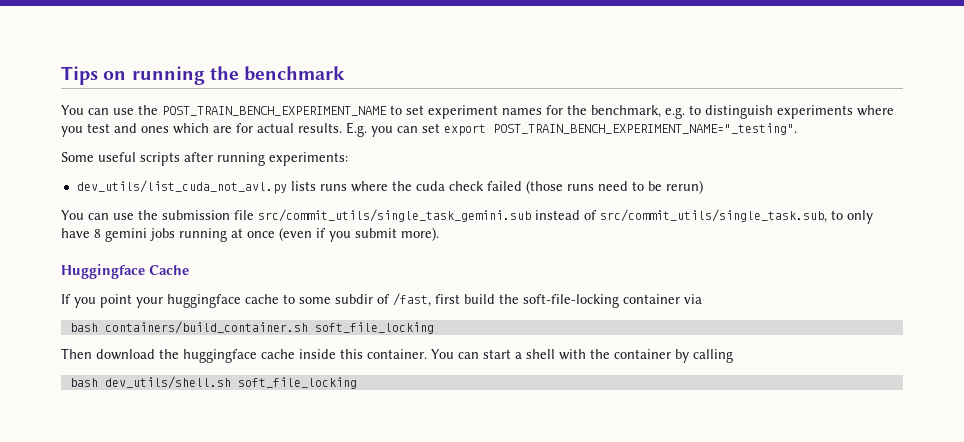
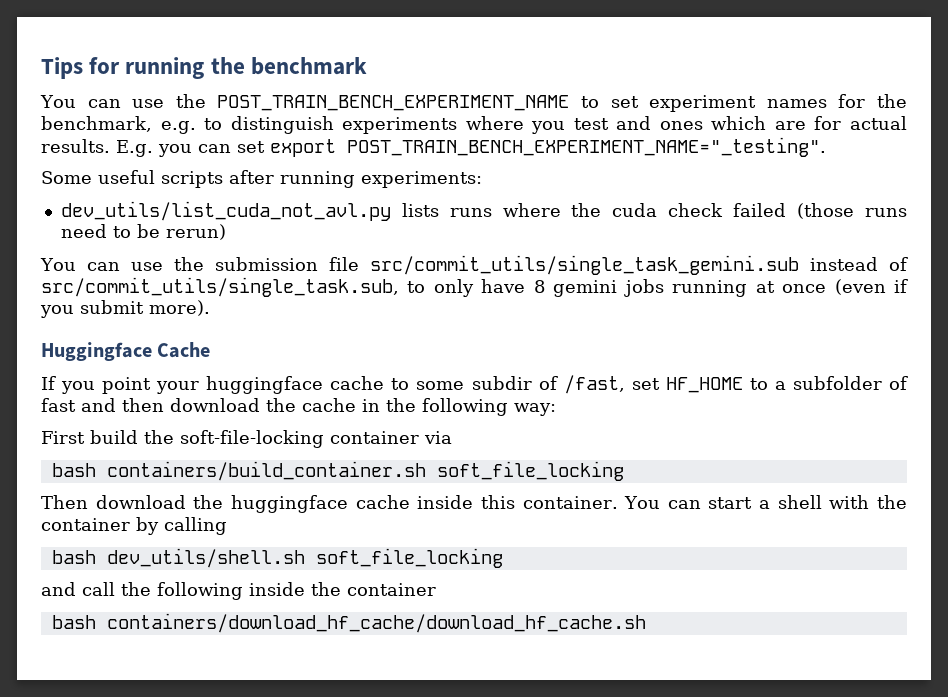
- Tips on running the benchmark
+ Tips for running the benchmark
- If you point your huggingface cache to some subdir of /fast, first build the soft-file-locking container via
+ If you point your huggingface cache to some subdir of /fast, set HF_HOME to a subfolder of fast and then download the cache in the following way:
+ First build the soft-file-locking container via
+ and call the following inside the container
+ bash containers/download_hf_cache/download_hf_cache.sh

